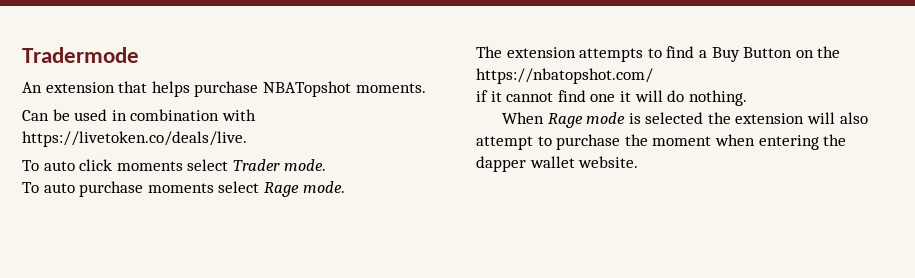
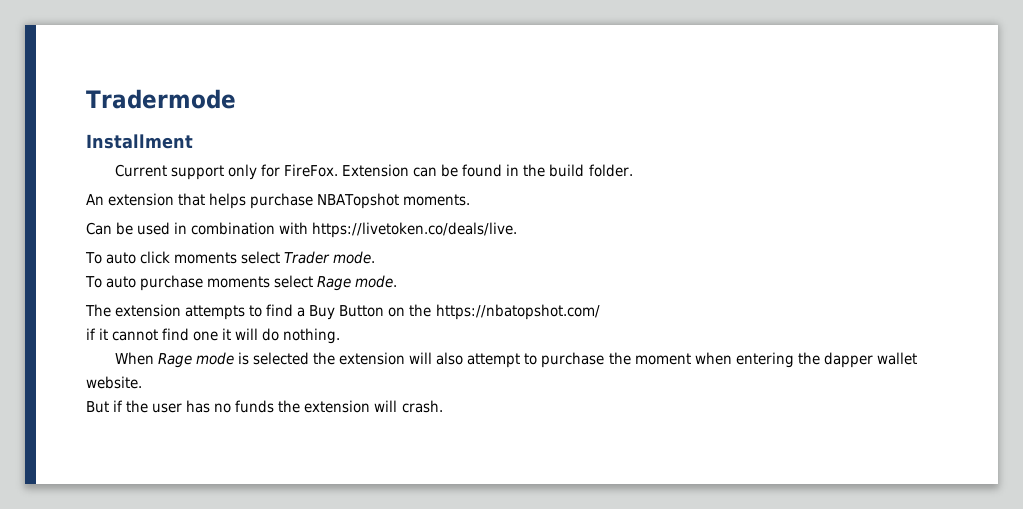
+ Installment
+ Current support only for FireFox. Extension can be found in the build folder.
+ But if the user has no funds the extension will crash.

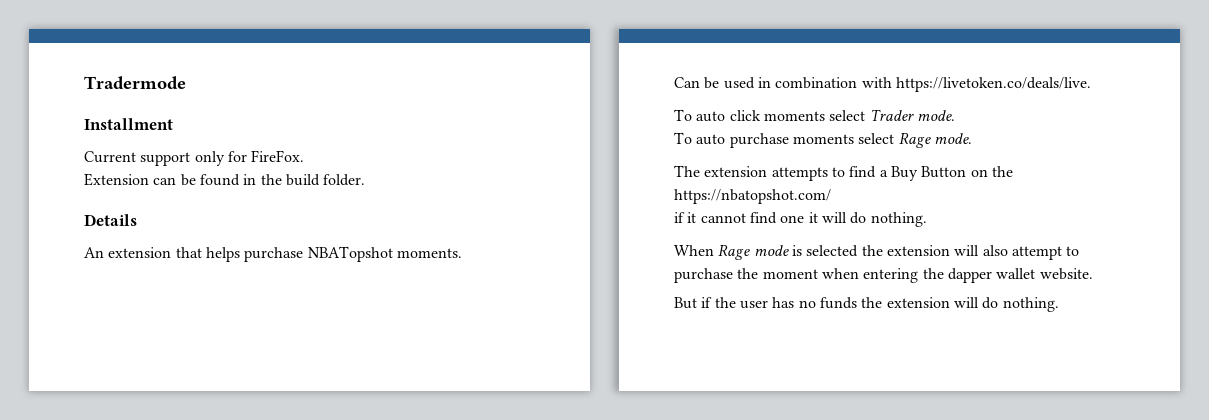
- Current support only for FireFox. Extension can be found in the build folder.
+ Current support only for FireFox.
+ Extension can be found in the build folder.
+ Details
- But if the user has no funds the extension will crash.
+ But if the user has no funds the extension will do nothing.

